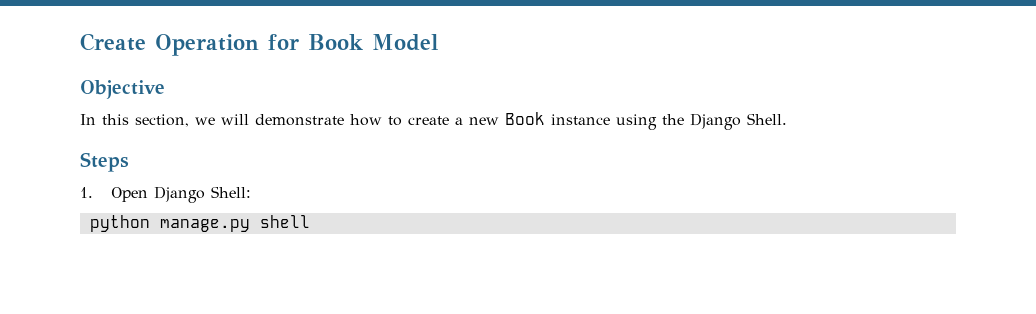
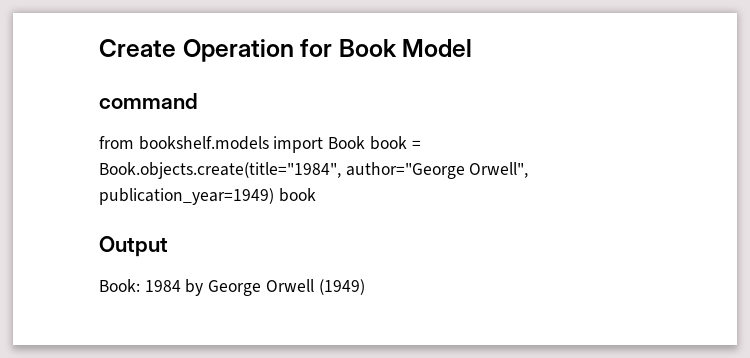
- Objective
- In this section, we will demonstrate how to create a new Book instance using the Django Shell.
- Steps
- 1. Open Django Shell:
- python manage.py shell
+ command
+ from bookshelf.models import Book book = Book.objects.create(title="1984", author="George Orwell", publication_year=1949) book
+ Output
+ Book: 1984 by George Orwell (1949)

